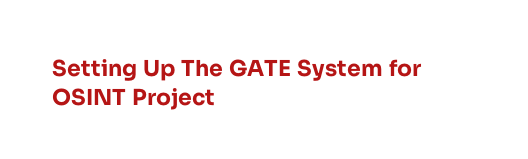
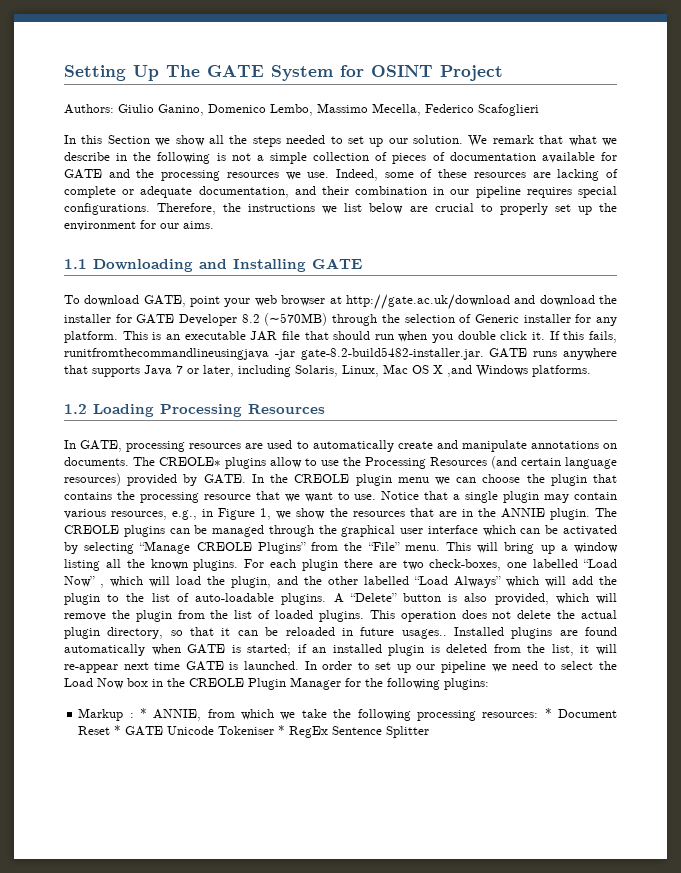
+ Authors: Giulio Ganino, Domenico Lembo, Massimo Mecella, Federico Scafoglieri
+ In this Section we show all the steps needed to set up our solution. We remark that what we describe in the following is not a simple collection of pieces of documentation available for GATE and the processing resources we use. Indeed, some of these resources are lacking of complete or adequate documentation, and their combination in our pipeline requires special configurations. Therefore, the instructions we list below are crucial to properly set up the environment for our aims.
+ 1.1 Downloading and Installing GATE
+ To download GATE, point your web browser at http://gate.ac.uk/download and download the installer for GATE Developer 8.2 (∼570MB) through the selection of Generic installer for any platform. This is an executable JAR file that should run when you double click it. If this fails, runitfromthecommandlineusingjava -jar gate-8.2-build5482-installer.jar. GATE runs anywhere that supports Java 7 or later, including Solaris, Linux, Mac OS X ,and Windows platforms.
+ 1.2 Loading Processing Resources
+ In GATE, processing resources are used to automatically create and manipulate annotations on documents. The CREOLE∗ plugins allow to use the Processing Resources (and certain language resources) provided by GATE. In the CREOLE plugin menu we can choose the plugin that contains the processing resource that we want to use. Notice that a single plugin may contain various resources, e.g., in Figure 1, we show the resources that are in the ANNIE plugin. The CREOLE plugins can be managed through the graphical user interface which can be activated by selecting “Manage CREOLE Plugins” from the “File” menu. This will bring up a window listing all the known plugins. For each plugin there are two check-boxes, one labelled “Load Now” , which will load the plugin, and the other labelled “Load Always” which will add the plugin to the list of auto-loadable plugins. A “Delete” button is also provided, which will remove the plugin from the list of loaded plugins. This operation does not delete the actual plugin directory, so that it can be reloaded in future usages.. Installed plugins are found automatically when GATE is started; if an installed plugin is deleted from the list, it will re-appear next time GATE is launched. In order to set up our pipeline we need to select the Load Now box in the CREOLE Plugin Manager for the following plugins:
+ Markup : * ANNIE, from which we take the following processing resources: * Document Reset * GATE Unicode Tokeniser * RegEx Sentence Splitter

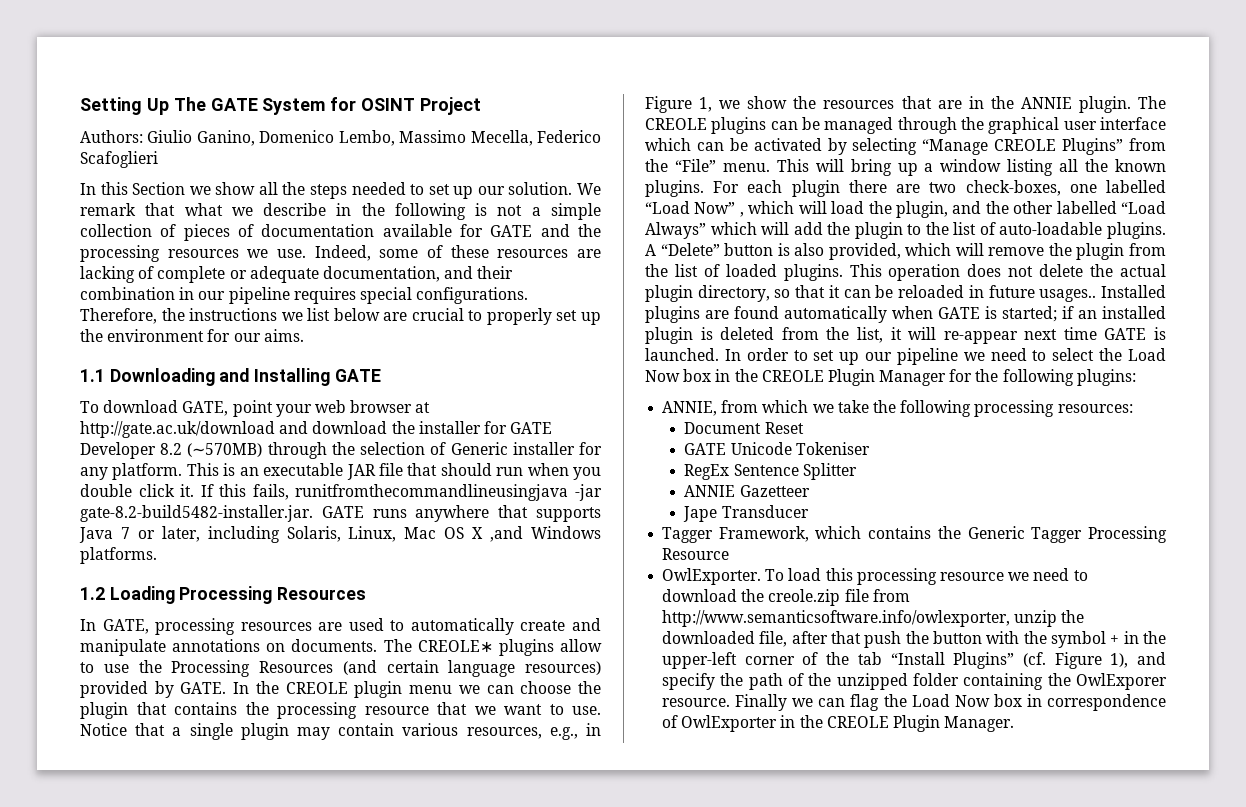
- Markup : * ANNIE, from which we take the following processing resources: * Document Reset * GATE Unicode Tokeniser * RegEx Sentence Splitter
+ ANNIE, from which we take the following processing resources:
+ Document Reset
+ GATE Unicode Tokeniser
+ RegEx Sentence Splitter
+ ANNIE Gazetteer
+ Jape Transducer
+ Tagger Framework, which contains the Generic Tagger Processing Resource
+ OwlExporter. To load this processing resource we need to download the creole.zip file from http://www.semanticsoftware.info/owlexporter, unzip the downloaded file, after that push the button with the symbol + in the upper-left corner of the tab “Install Plugins” (cf. Figure 1), and specify the path of the unzipped folder containing the OwlExporer resource. Finally we can flag the Load Now box in correspondence of OwlExporter in the CREOLE Plugin Manager.

